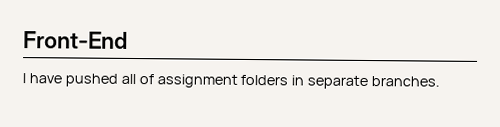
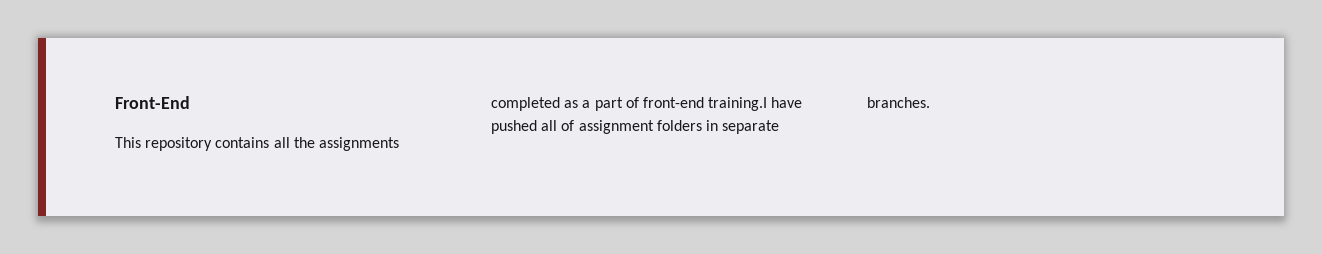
- I have pushed all of assignment folders in separate branches.
+ This repository contains all the assignments completed as a part of front-end training.I have pushed all of assignment folders in separate branches.

